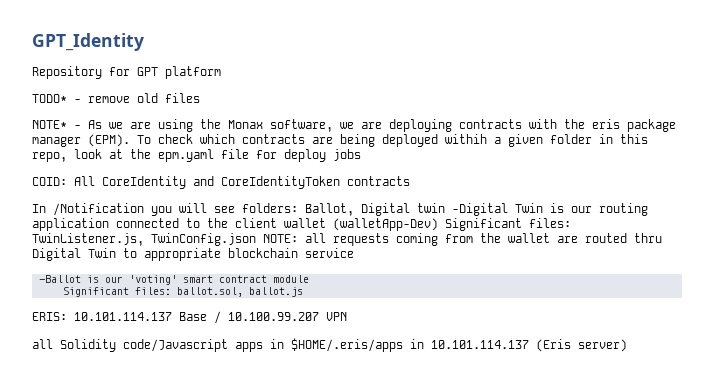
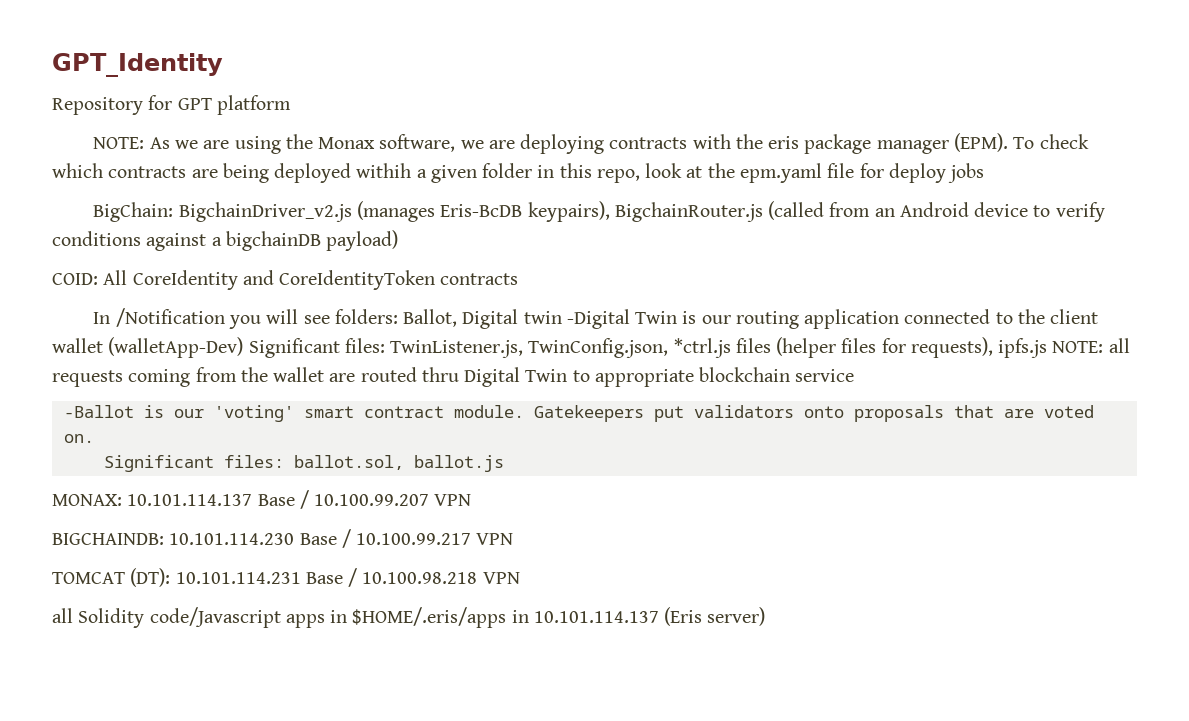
- TODO* - remove old files
- NOTE* - As we are using the Monax software, we are deploying contracts with the eris package manager (EPM).
+ NOTE: As we are using the Monax software, we are deploying contracts with the eris package manager (EPM).
+ BigChain: BigchainDriver_v2.js (manages Eris-BcDB keypairs), BigchainRouter.js (called from an Android device to verify conditions against a bigchainDB payload)
- In /Notification you will see folders: Ballot, Digital twin -Digital Twin is our routing application connected to the client wallet (walletApp-Dev) Significant files: TwinListener.js, TwinConfig.json NOTE: all requests coming from the wallet are routed thru Digital Twin to appropriate blockchain service
+ In /Notification you will see folders: Ballot, Digital twin -Digital Twin is our routing application connected to the client wallet (walletApp-Dev) Significant files: TwinListener.js, TwinConfig.json, *ctrl.js files (helper files for requests), ipfs.js NOTE: all requests coming from the wallet are routed thru Digital Twin to appropriate blockchain service
- -Ballot is our 'voting' smart contract module
+ -Ballot is our 'voting' smart contract module. Gatekeepers put validators onto proposals that are voted on.
- ERIS: 10.101.114.137 Base / 10.100.99.207 VPN
+ MONAX: 10.101.114.137 Base / 10.100.99.207 VPN
+ BIGCHAINDB: 10.101.114.230 Base / 10.100.99.217 VPN
+ TOMCAT (DT): 10.101.114.231 Base / 10.100.98.218 VPN

